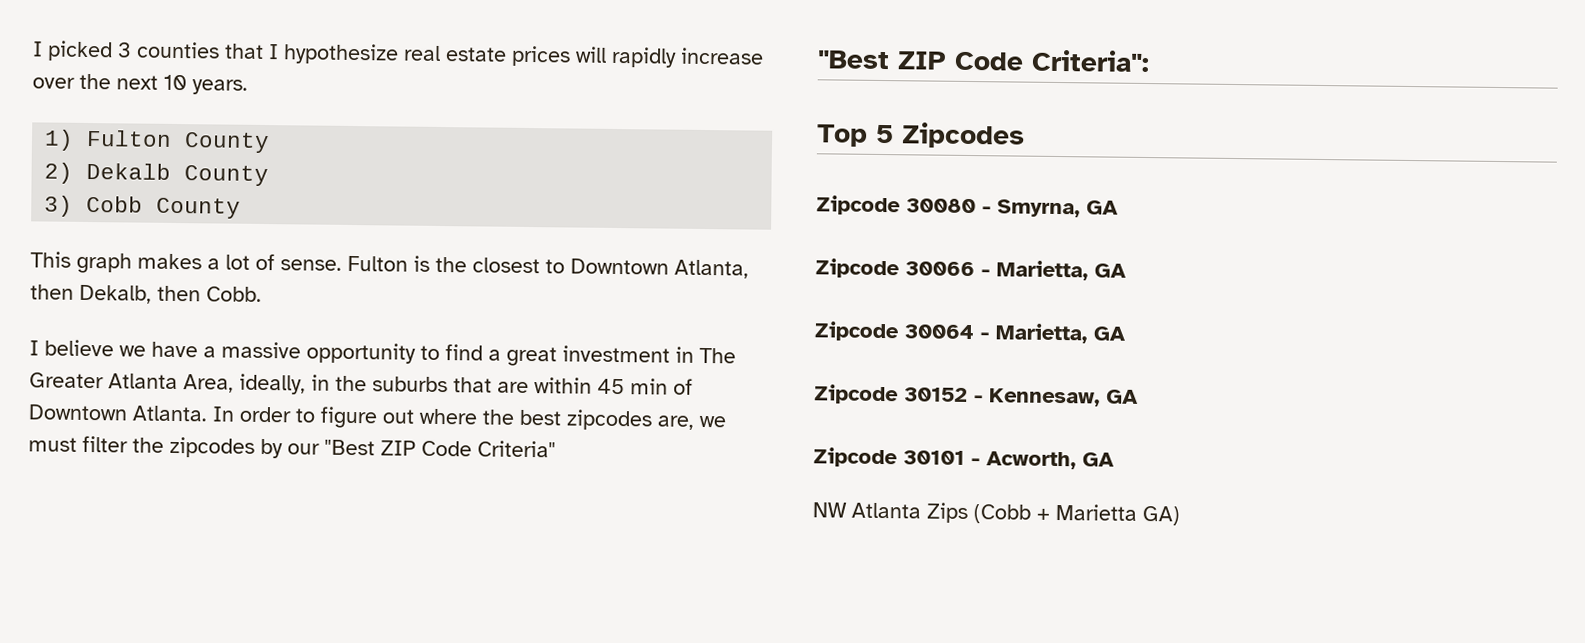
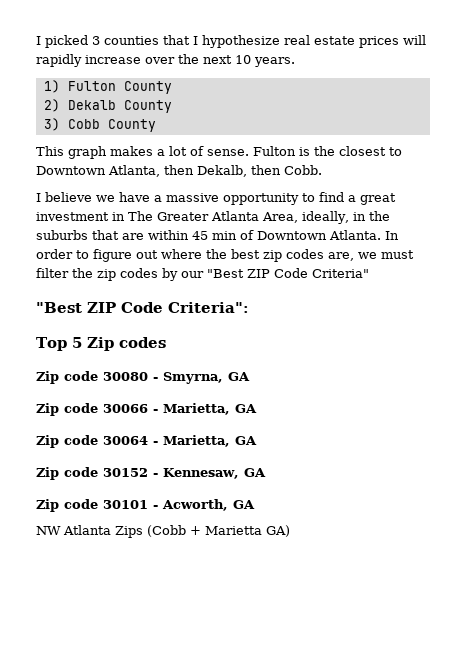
- In order to figure out where the best zipcodes are, we must filter the zipcodes by our "Best ZIP Code Criteria"
+ In order to figure out where the best zip codes are, we must filter the zip codes by our "Best ZIP Code Criteria"
- Top 5 Zipcodes
- Zipcode 30080 - Smyrna, GA
+ Top 5 Zip codes
+ Zip code 30080 - Smyrna, GA
- Zipcode 30066 - Marietta, GA
+ Zip code 30066 - Marietta, GA
- Zipcode 30064 - Marietta, GA
+ Zip code 30064 - Marietta, GA
- Zipcode 30152 - Kennesaw, GA
+ Zip code 30152 - Kennesaw, GA
- Zipcode 30101 - Acworth, GA
+ Zip code 30101 - Acworth, GA

